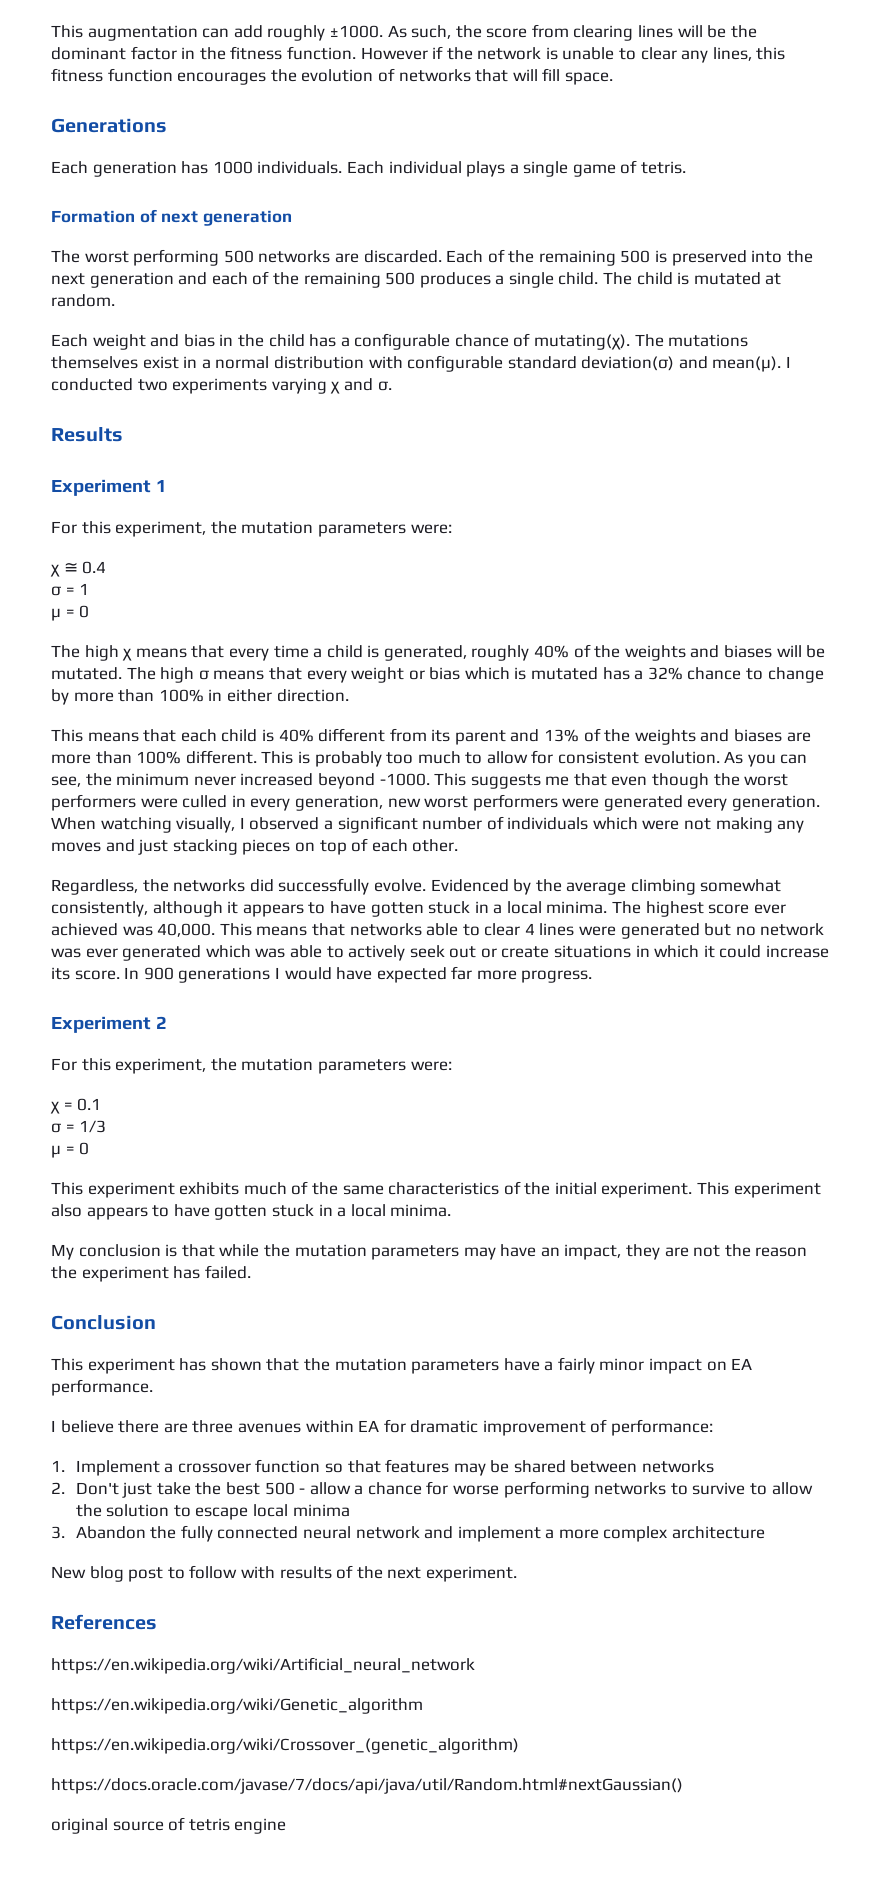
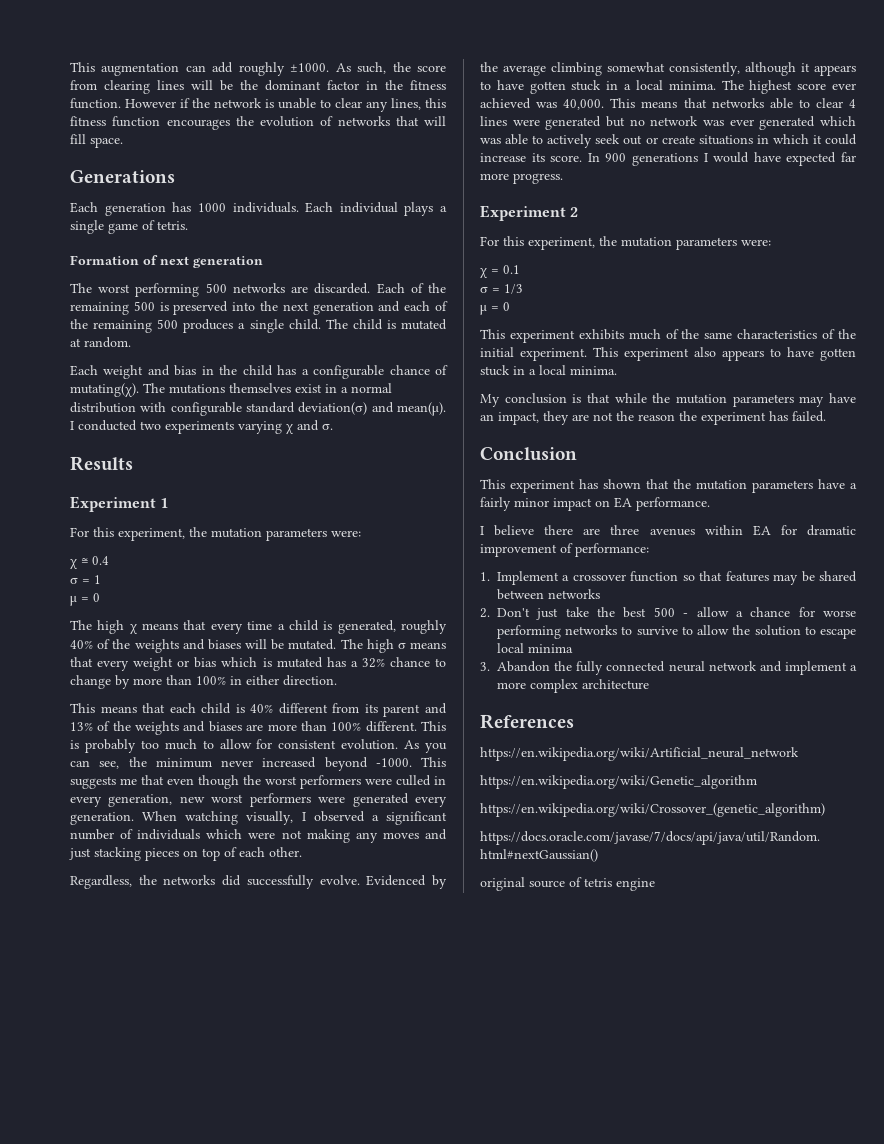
- New blog post to follow with results of the next experiment.

